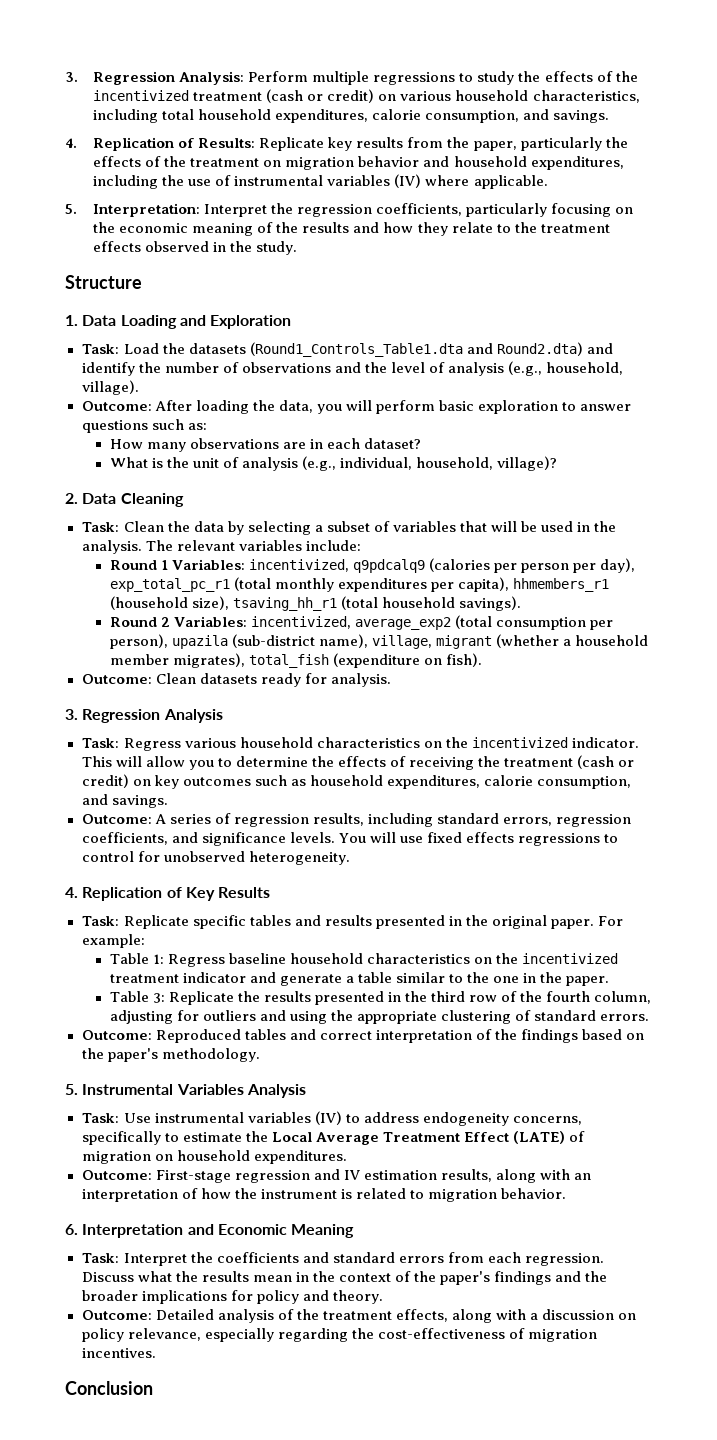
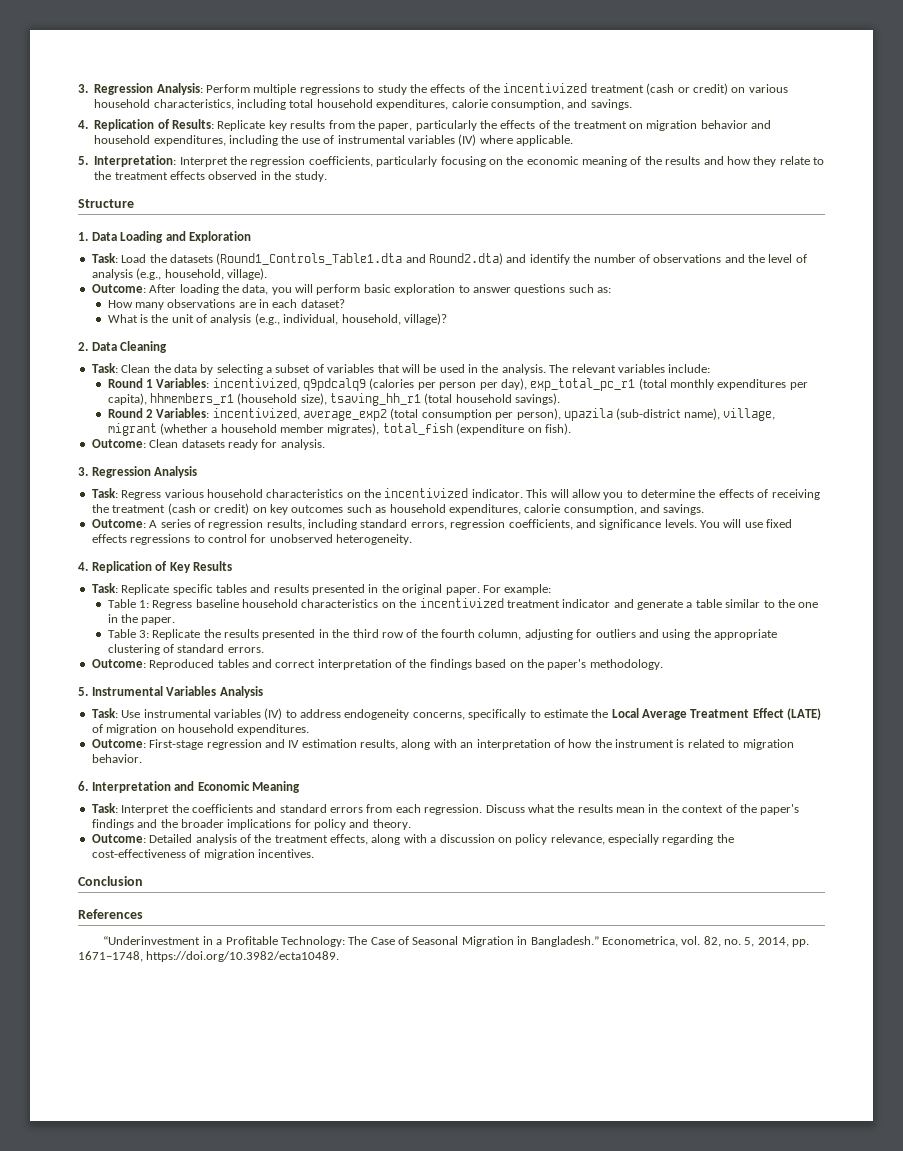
+ References
+ “Underinvestment in a Profitable Technology: The Case of Seasonal Migration in Bangladesh.” Econometrica, vol. 82, no. 5, 2014, pp. 1671–1748, https://doi.org/10.3982/ecta10489.

